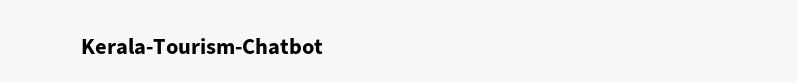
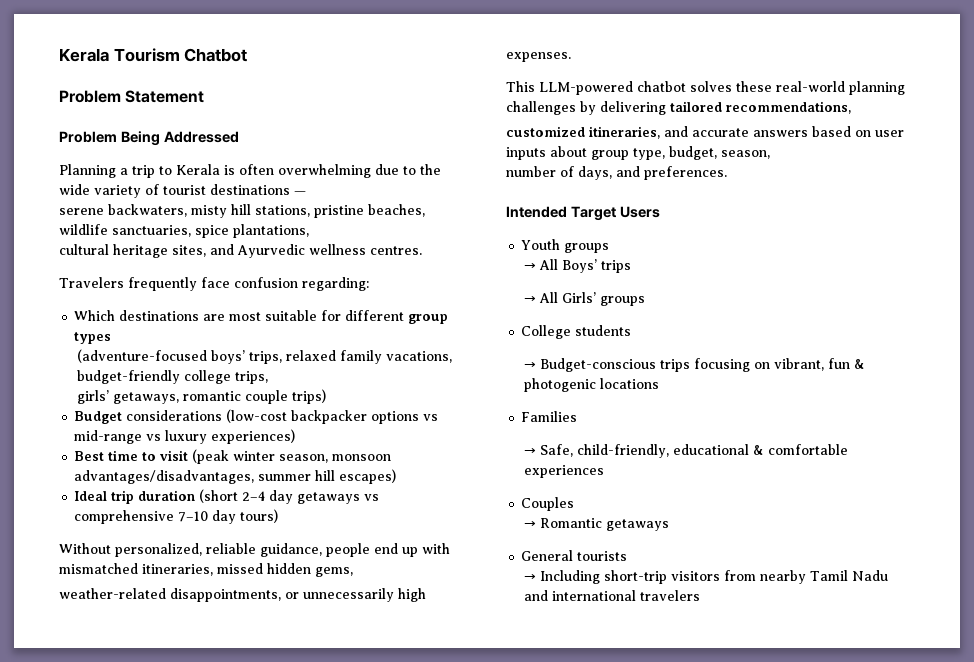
- Kerala-Tourism-Chatbot
+ Kerala Tourism Chatbot
+ Problem Statement
+ Problem Being Addressed
+ Planning a trip to Kerala is often overwhelming due to the wide variety of tourist destinations —
+ serene backwaters, misty hill stations, pristine beaches, wildlife sanctuaries, spice plantations,
+ cultural heritage sites, and Ayurvedic wellness centres.
+ Travelers frequently face confusion regarding:
+ Which destinations are most suitable for different group types
+ (adventure-focused boys’ trips, relaxed family vacations, budget-friendly college trips,
+ girls’ getaways, romantic couple trips)
+ Budget considerations (low-cost backpacker options vs mid-range vs luxury experiences)
+ Best time to visit (peak winter season, monsoon advantages/disadvantages, summer hill escapes)
+ Ideal trip duration (short 2–4 day getaways vs comprehensive 7–10 day tours)
+ Without personalized, reliable guidance, people end up with mismatched itineraries, missed hidden gems,
+ weather-related disappointments, or unnecessarily high expenses.
+ This LLM-powered chatbot solves these real-world planning challenges by delivering tailored recommendations,
+ customized itineraries, and accurate answers based on user inputs about group type, budget, season,
+ number of days, and preferences.
+ Intended Target Users
+ Youth groups
+ → All Boys’ trips
+ → All Girls’ groups
+ College students
+ → Budget-conscious trips focusing on vibrant, fun & photogenic locations
+ Families
+ → Safe, child-friendly, educational & comfortable experiences
+ Couples
+ → Romantic getaways
+ General tourists
+ → Including short-trip visitors from nearby Tamil Nadu and international travelers

